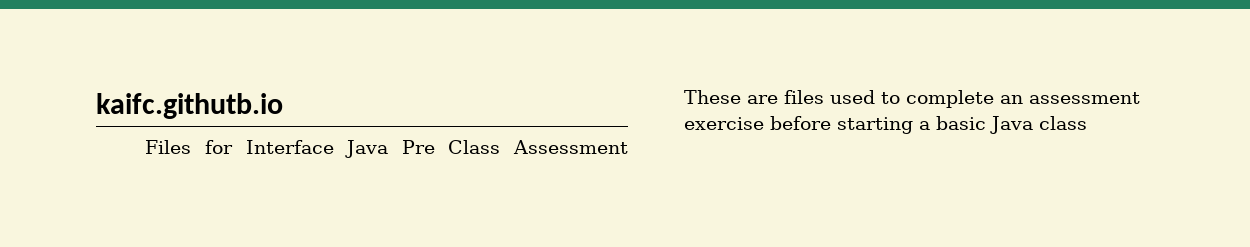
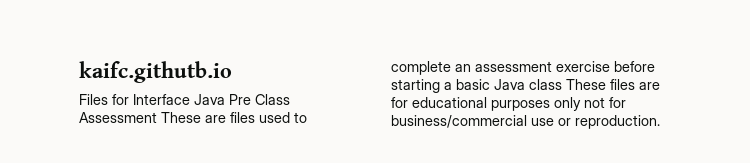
- Files for Interface Java Pre Class Assessment These are files used to complete an assessment exercise before starting a basic Java class
+ Files for Interface Java Pre Class Assessment These are files used to complete an assessment exercise before starting a basic Java class These files are for educational purposes only not for business/commercial use or reproduction.

